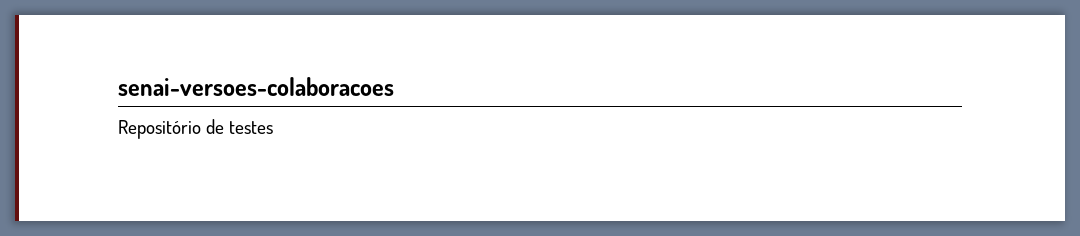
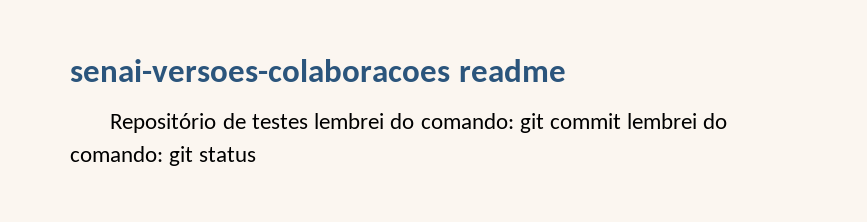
- senai-versoes-colaboracoes
+ senai-versoes-colaboracoes readme
- Repositório de testes
+ Repositório de testes lembrei do comando: git commit lembrei do comando: git status

